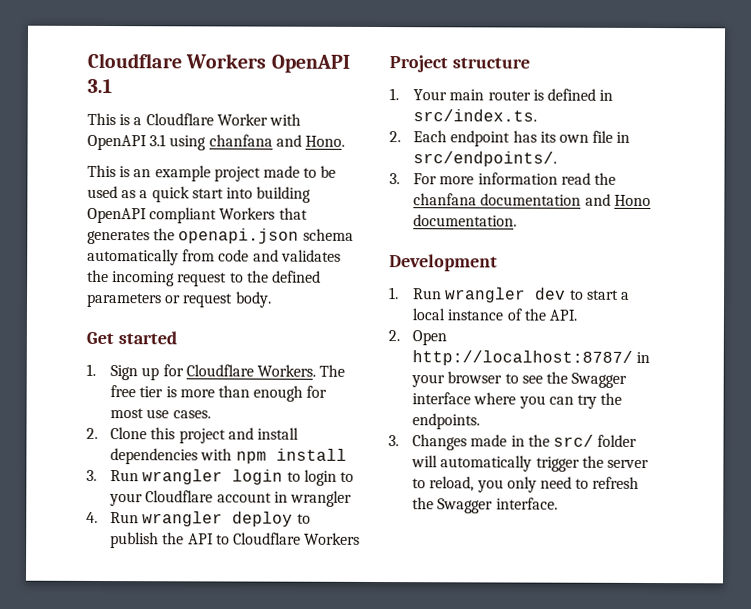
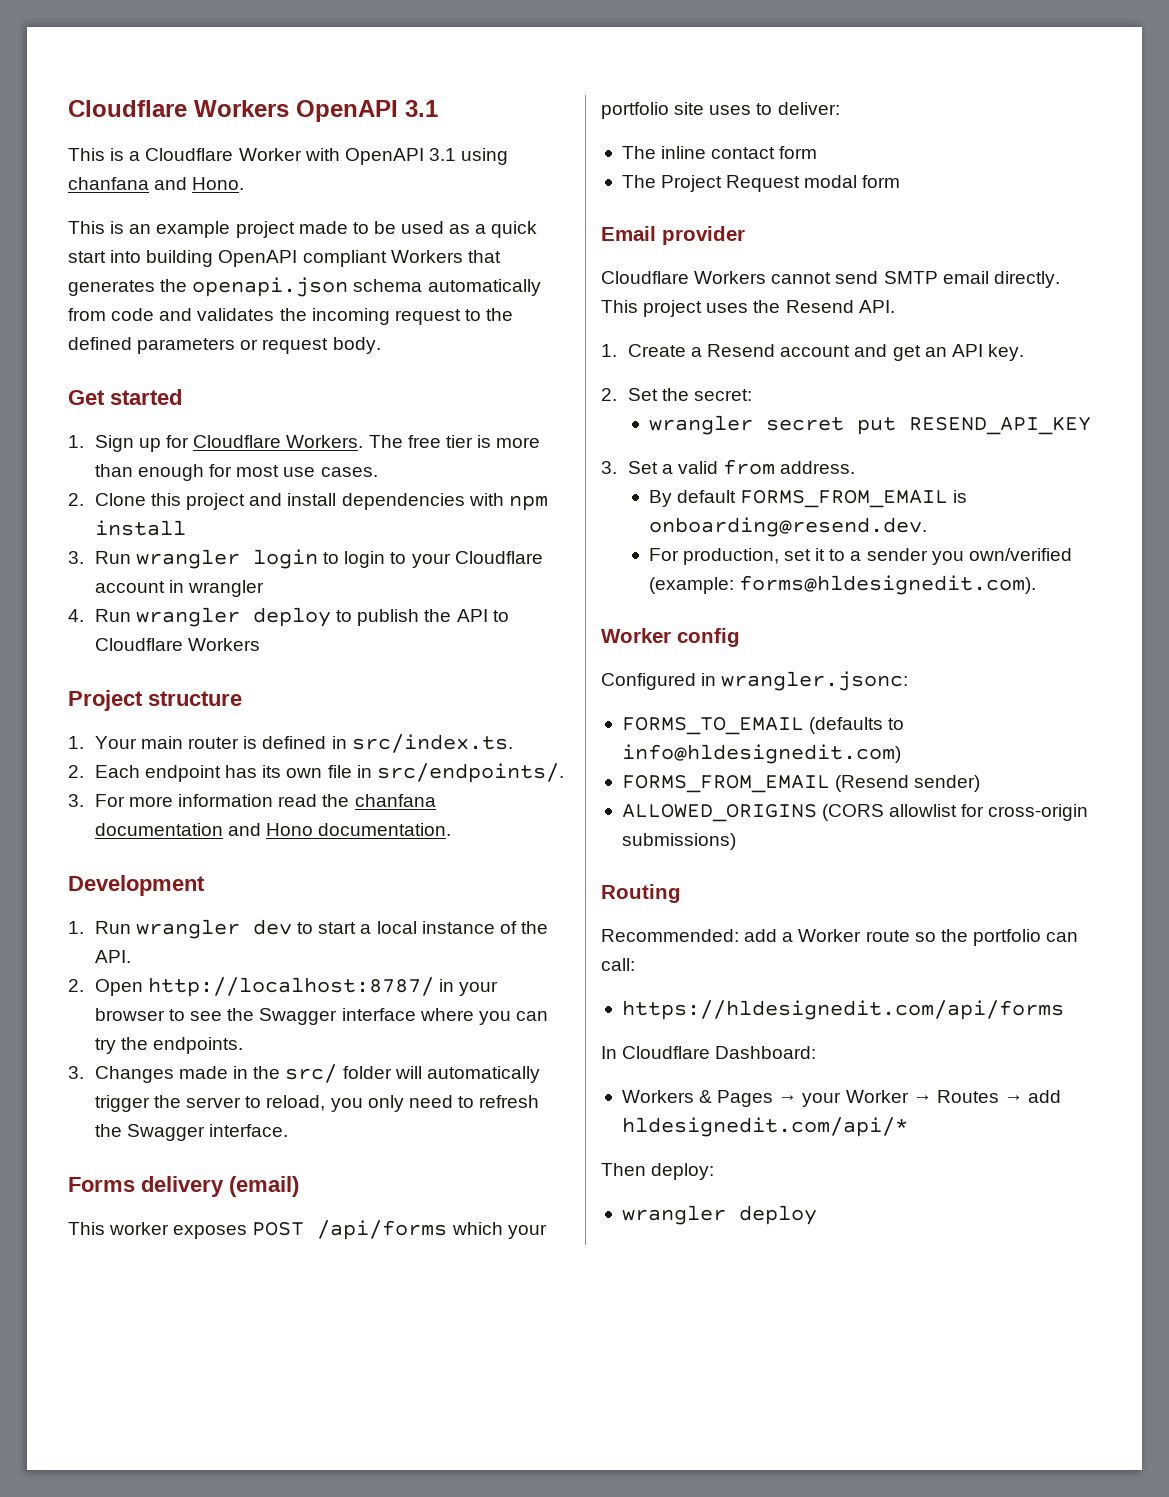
+ Forms delivery (email)
+ This worker exposes POST /api/forms which your portfolio site uses to deliver:
+ The inline contact form
+ The Project Request modal form
+ Email provider
+ Cloudflare Workers cannot send SMTP email directly. This project uses the Resend API.
+ 1. Create a Resend account and get an API key.
+ 2. Set the secret:
+ wrangler secret put RESEND_API_KEY
+ 3. Set a valid from address.
+ By default FORMS_FROM_EMAIL is onboarding@resend.dev.
+ For production, set it to a sender you own/verified (example: forms@hldesignedit.com).
+ Worker config
+ Configured in wrangler.jsonc:
+ FORMS_TO_EMAIL (defaults to info@hldesignedit.com)
+ FORMS_FROM_EMAIL (Resend sender)
+ ALLOWED_ORIGINS (CORS allowlist for cross-origin submissions)
+ Routing
+ Recommended: add a Worker route so the portfolio can call:
+ https://hldesignedit.com/api/forms
+ In Cloudflare Dashboard:
+ Workers & Pages → your Worker → Routes → add hldesignedit.com/api/*
+ Then deploy:
+ wrangler deploy

